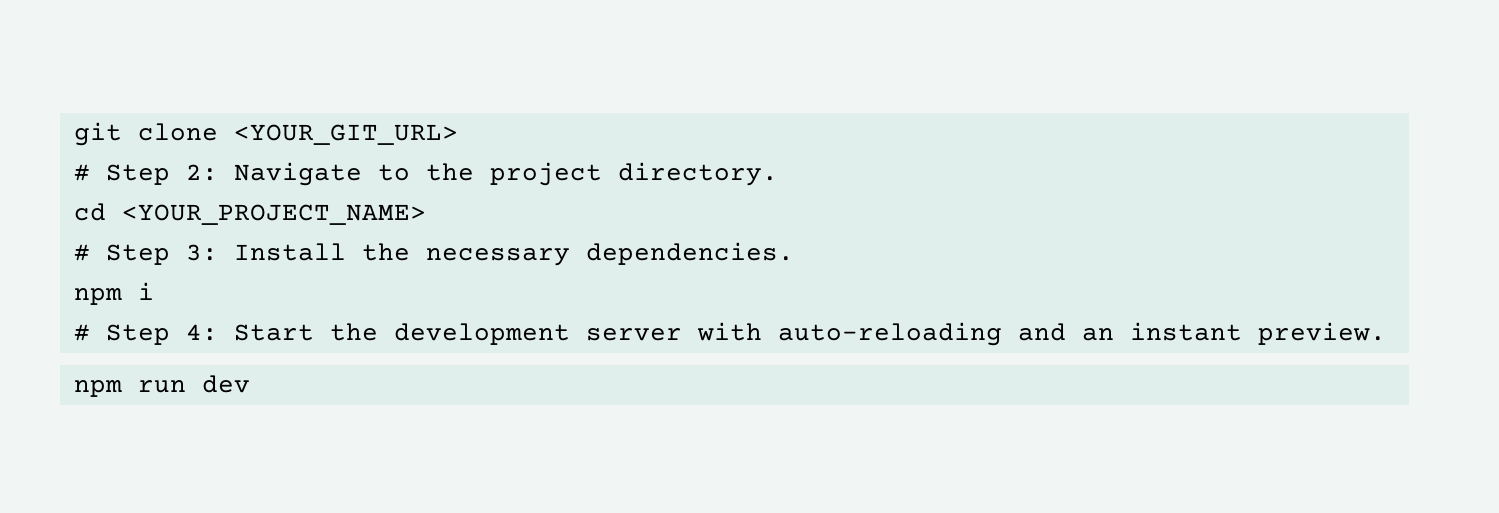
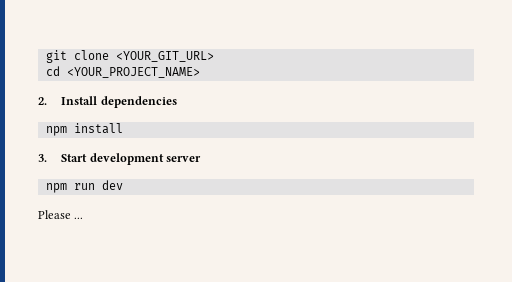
- # Step 2: Navigate to the project directory.
  cd <YOUR_PROJECT_NAME>
- # Step 3: Install the necessary dependencies.
- npm i
- # Step 4: Start the development server with auto-reloading and an instant preview.
+ 2. Install dependencies
+ npm install
+ 3. Start development server
+ Please ...

